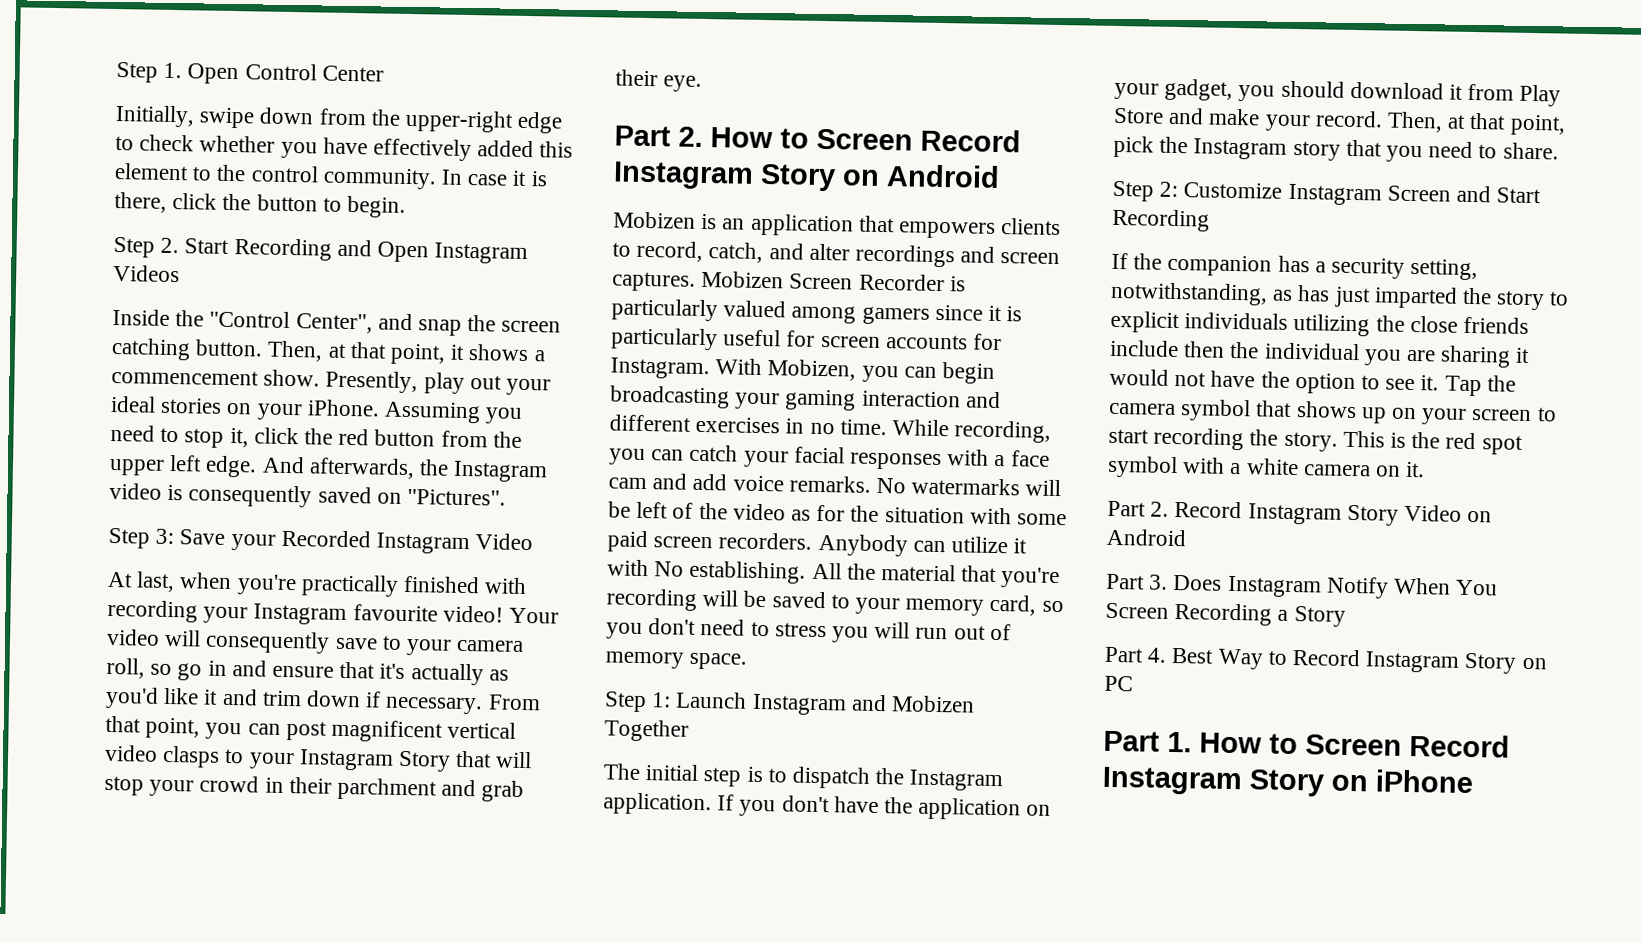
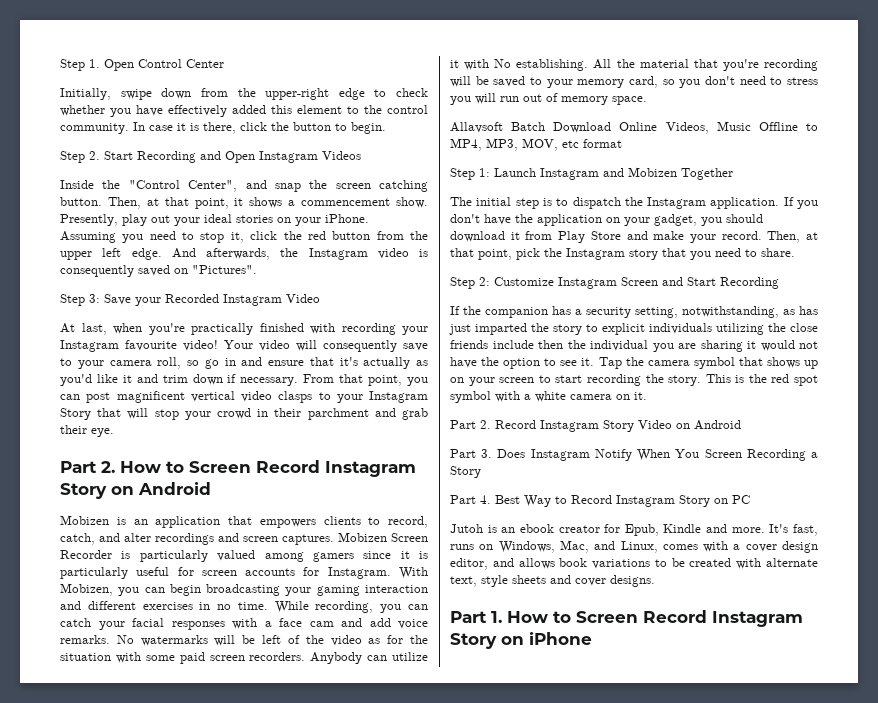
+ Allavsoft Batch Download Online Videos, Music Offline to MP4, MP3, MOV, etc format
+ Jutoh is an ebook creator for Epub, Kindle and more. It's fast, runs on Windows, Mac, and Linux, comes with a cover design editor, and allows book variations to be created with alternate text, style sheets and cover designs.

